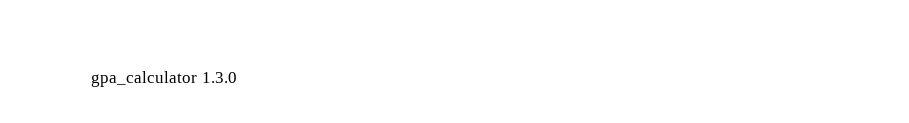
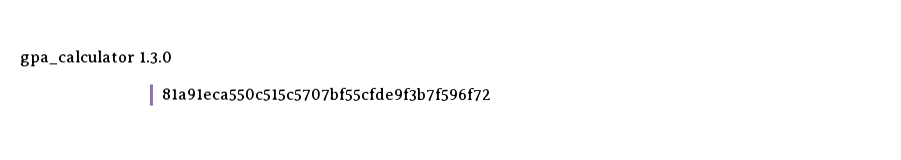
+ 81a91eca550c515c5707bf55cfde9f3b7f596f72

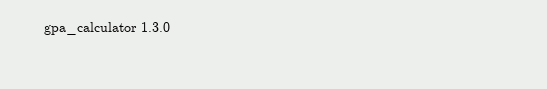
- 81a91eca550c515c5707bf55cfde9f3b7f596f72

